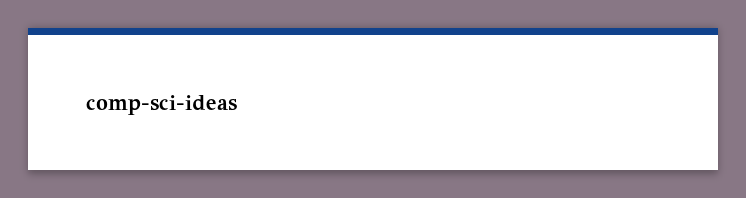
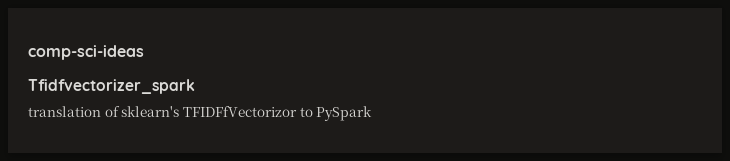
+ Tfidfvectorizer_spark
+ translation of sklearn's TFIDFfVectorizor to PySpark

